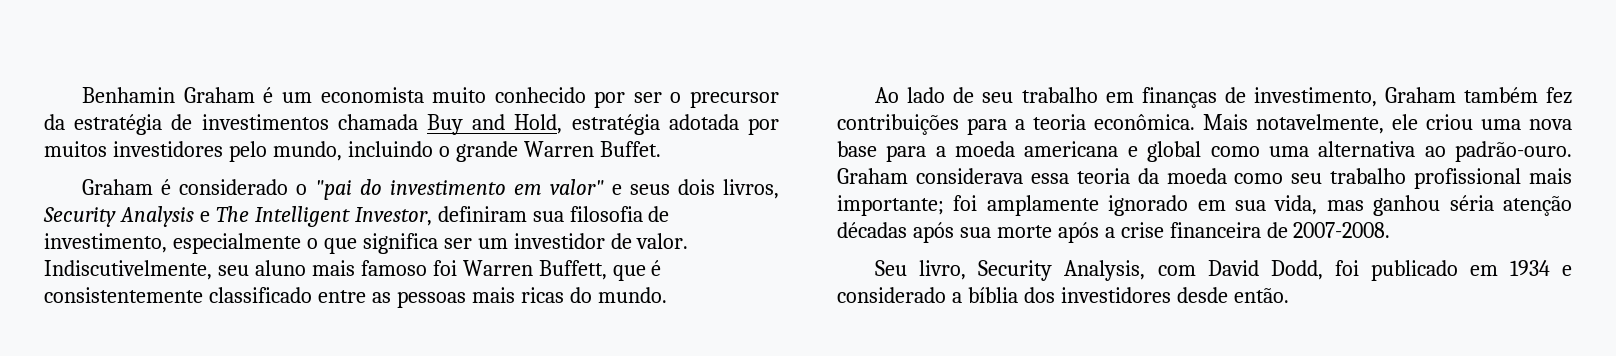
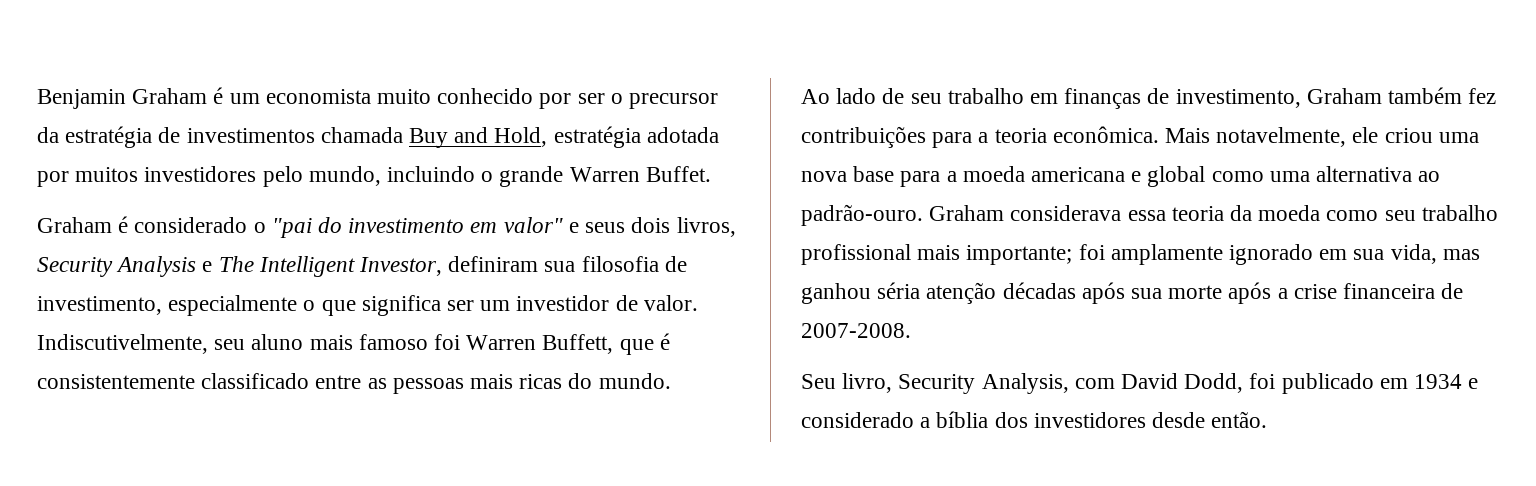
- Benhamin Graham é um economista muito conhecido por ser o precursor da estratégia de investimentos chamada Buy and Hold, estratégia adotada por muitos investidores pelo mundo, incluindo o grande Warren Buffet.
+ Benjamin Graham é um economista muito conhecido por ser o precursor da estratégia de investimentos chamada Buy and Hold, estratégia adotada por muitos investidores pelo mundo, incluindo o grande Warren Buffet.

